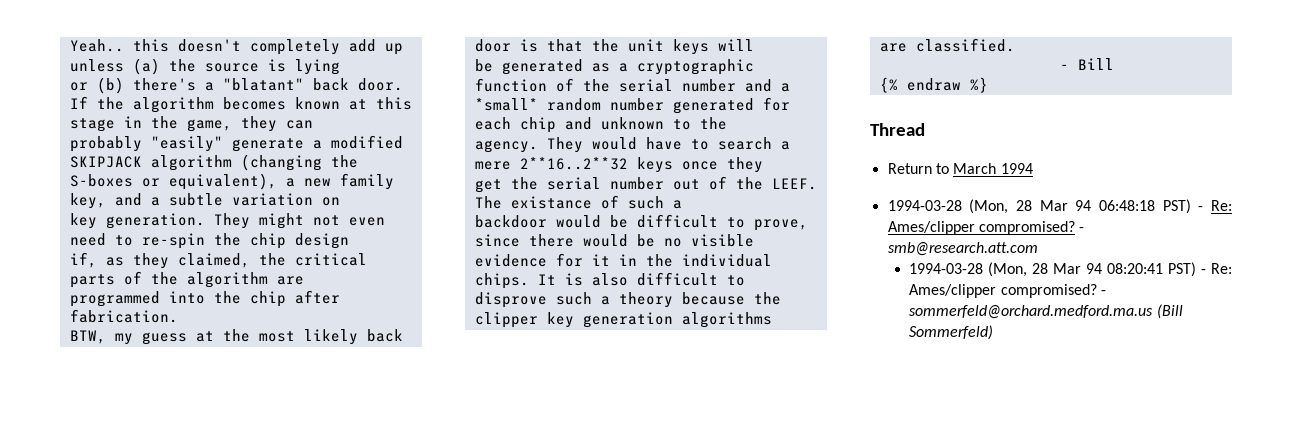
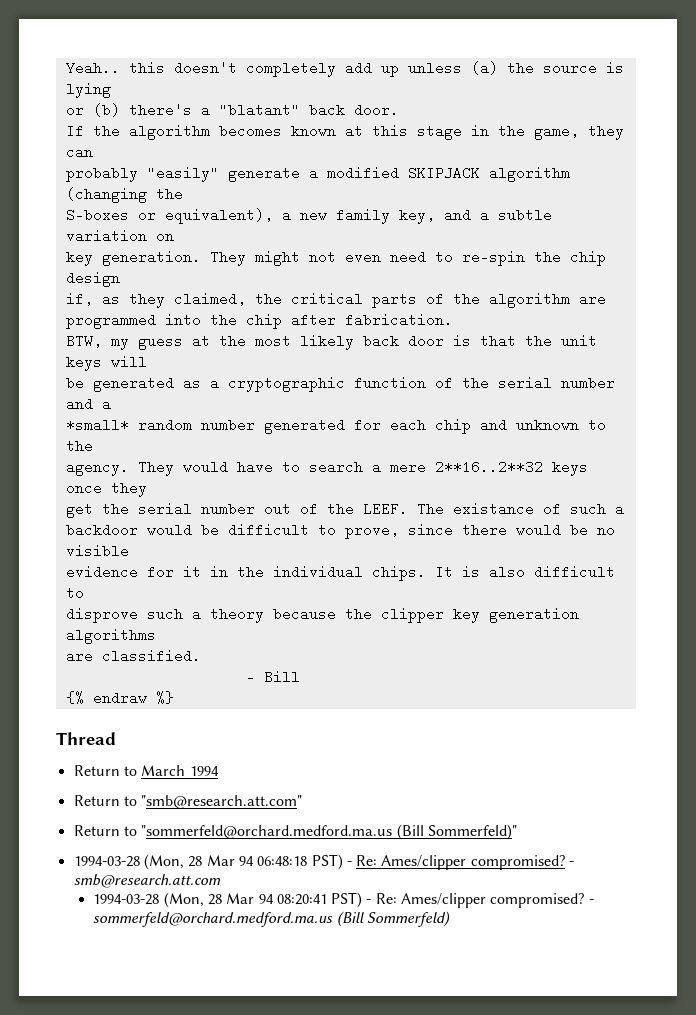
+ Return to "smb@research.att.com"
+ Return to "sommerfeld@orchard.medford.ma.us (Bill Sommerfeld)"

